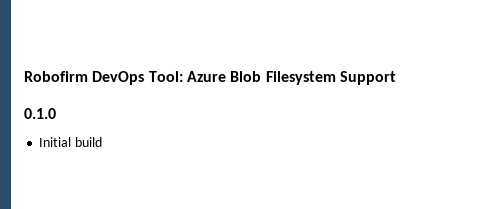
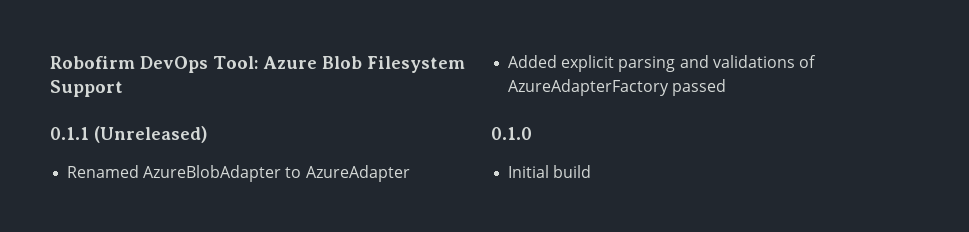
+ 0.1.1 (Unreleased)
+ Renamed AzureBlobAdapter to AzureAdapter
+ Added explicit parsing and validations of AzureAdapterFactory passed

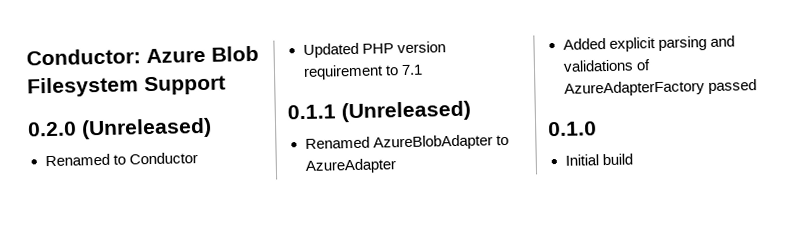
- Robofirm DevOps Tool: Azure Blob Filesystem Support
+ Conductor: Azure Blob Filesystem Support
+ 0.2.0 (Unreleased)
+ Renamed to Conductor
+ Updated PHP version requirement to 7.1

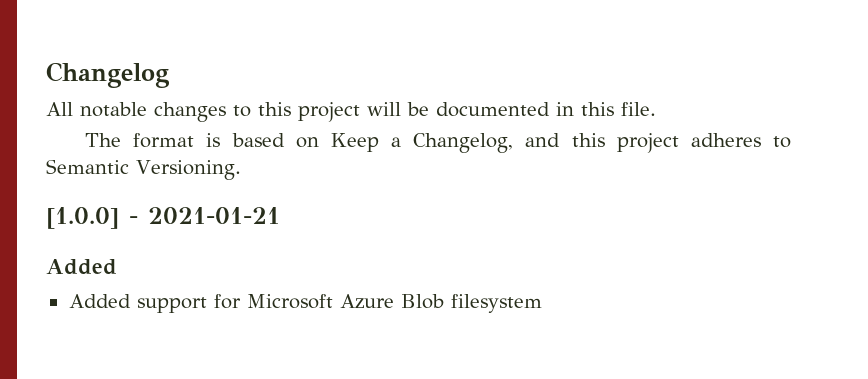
- Conductor: Azure Blob Filesystem Support
- 0.2.0 (Unreleased)
- Renamed to Conductor
- Updated PHP version requirement to 7.1
- 0.1.1 (Unreleased)
- Renamed AzureBlobAdapter to AzureAdapter
- Added explicit parsing and validations of AzureAdapterFactory passed
- 0.1.0
- Initial build
+ Changelog
+ All notable changes to this project will be documented in this file.
+ The format is based on Keep a Changelog, and this project adheres to Semantic Versioning.
+ [1.0.0] - 2021-01-21
+ Added
+ Added support for Microsoft Azure Blob filesystem

